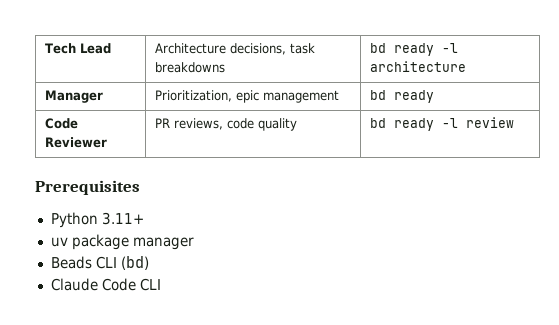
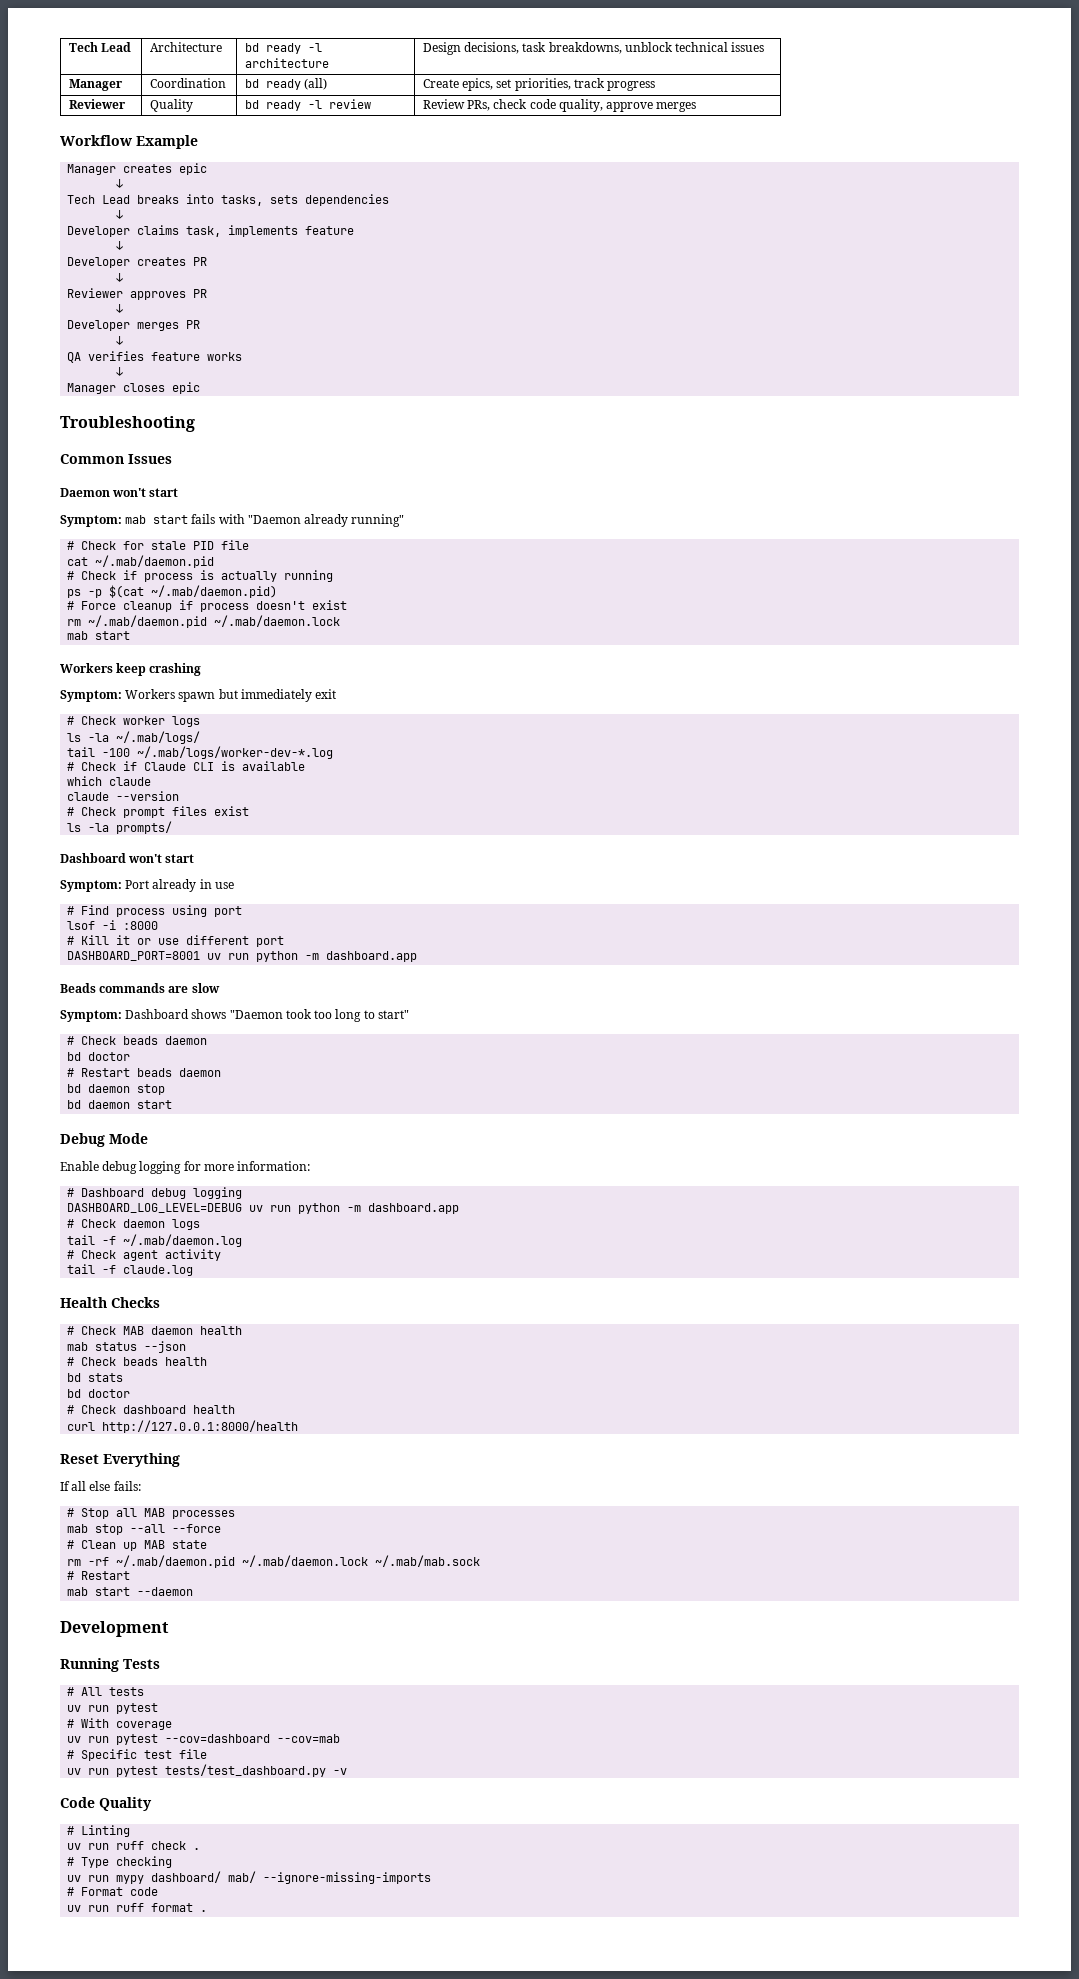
- Tech Lead | Architecture decisions, task breakdowns | bd ready -l architecture
- Manager | Prioritization, epic management | bd ready
- Code Reviewer | PR reviews, code quality | bd ready -l review
- Prerequisites
- Python 3.11+
- uv package manager
- Beads CLI (bd)
- Claude Code CLI
+ Tech Lead | Architecture | bd ready -l architecture | Design decisions, task breakdowns, unblock technical issues
+ Manager | Coordination | bd ready (all) | Create epics, set priorities, track progress
+ Reviewer | Quality | bd ready -l review | Review PRs, check code quality, approve merges
+ Workflow Example
+ Manager creates epic
+ ↓
+ Tech Lead breaks into tasks, sets dependencies
+ ↓
+ Developer claims task, implements feature
+ ↓
+ Developer creates PR
+ ↓
+ Reviewer approves PR
+ ↓
+ Developer merges PR
+ ↓
+ QA verifies feature works
+ ↓
+ Manager closes epic
+ Troubleshooting
+ Common Issues
+ Daemon won't start
+ Symptom: mab start fails with "Daemon already running"
+ # Check for stale PID file
+ cat ~/.mab/daemon.pid
+ # Check if process is actually running
+ ps -p $(cat ~/.mab/daemon.pid)
+ # Force cleanup if process doesn't exist
+ rm ~/.mab/daemon.pid ~/.mab/daemon.lock
+ mab start
+ Workers keep crashing
+ Symptom: Workers spawn but immediately exit
+ # Check worker logs
+ ls -la ~/.mab/logs/
+ tail -100 ~/.mab/logs/worker-dev-*.log
+ # Check if Claude CLI is available
+ which claude
+ claude --version
+ # Check prompt files exist
+ ls -la prompts/
+ Dashboard won't start
+ Symptom: Port already in use
+ # Find process using port
+ lsof -i :8000
+ # Kill it or use different port
+ DASHBOARD_PORT=8001 uv run python -m dashboard.app
+ Beads commands are slow
+ Symptom: Dashboard shows "Daemon took too long to start"
+ # Check beads daemon
+ bd doctor
+ # Restart beads daemon
+ bd daemon stop
+ bd daemon start
+ Debug Mode
+ Enable debug logging for more information:
+ # Dashboard debug logging
+ DASHBOARD_LOG_LEVEL=DEBUG uv run python -m dashboard.app
+ # Check daemon logs
+ tail -f ~/.mab/daemon.log
+ # Check agent activity
+ tail -f claude.log
+ Health Checks
+ # Check MAB daemon health
+ mab status --json
+ # Check beads health
+ bd stats
+ bd doctor
+ # Check dashboard health
+ curl http://127.0.0.1:8000/health
+ Reset Everything
+ If all else fails:
+ # Stop all MAB processes
+ mab stop --all --force
+ # Clean up MAB state
+ rm -rf ~/.mab/daemon.pid ~/.mab/daemon.lock ~/.mab/mab.sock
+ # Restart
+ mab start --daemon
+ Development
+ Running Tests
+ # All tests
+ uv run pytest
+ # With coverage
+ uv run pytest --cov=dashboard --cov=mab
+ # Specific test file
+ uv run pytest tests/test_dashboard.py -v
+ Code Quality
+ # Linting
+ uv run ruff check .
+ # Type checking
+ uv run mypy dashboard/ mab/ --ignore-missing-imports
+ # Format code
+ uv run ruff format .

